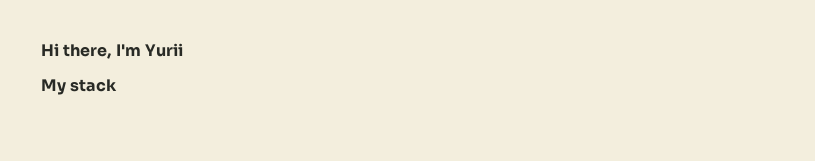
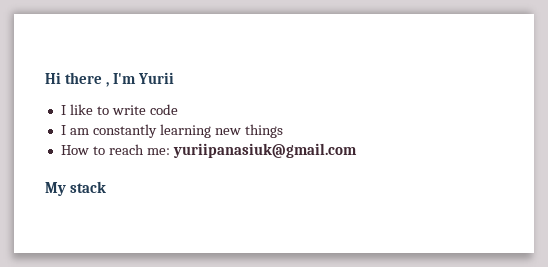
- Hi there, I'm Yurii
+ Hi there , I'm Yurii
+ I like to write code
+ I am constantly learning new things
+ How to reach me: yuriipanasiuk@gmail.com

